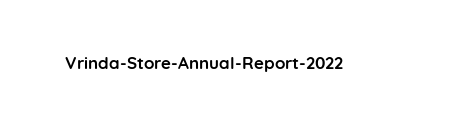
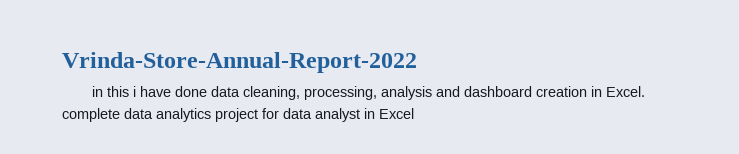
+ in this i have done data cleaning, processing, analysis and dashboard creation in Excel. complete data analytics project for data analyst in Excel

